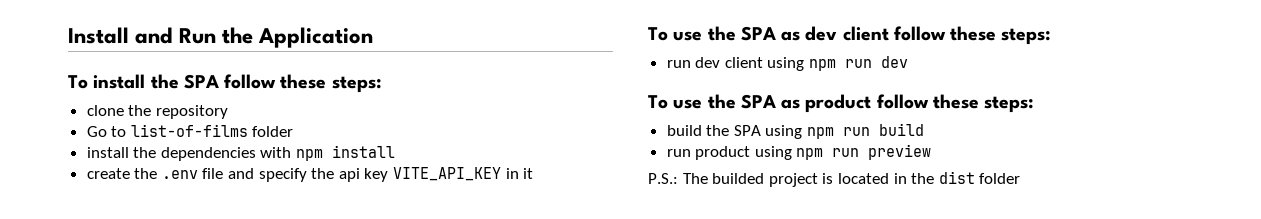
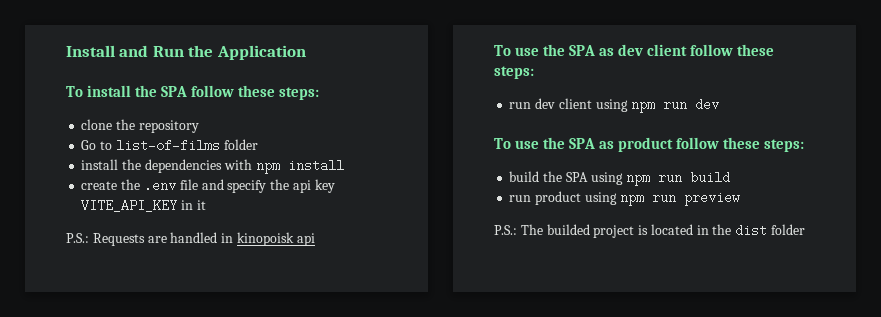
+ P.S.: Requests are handled in kinopoisk api

